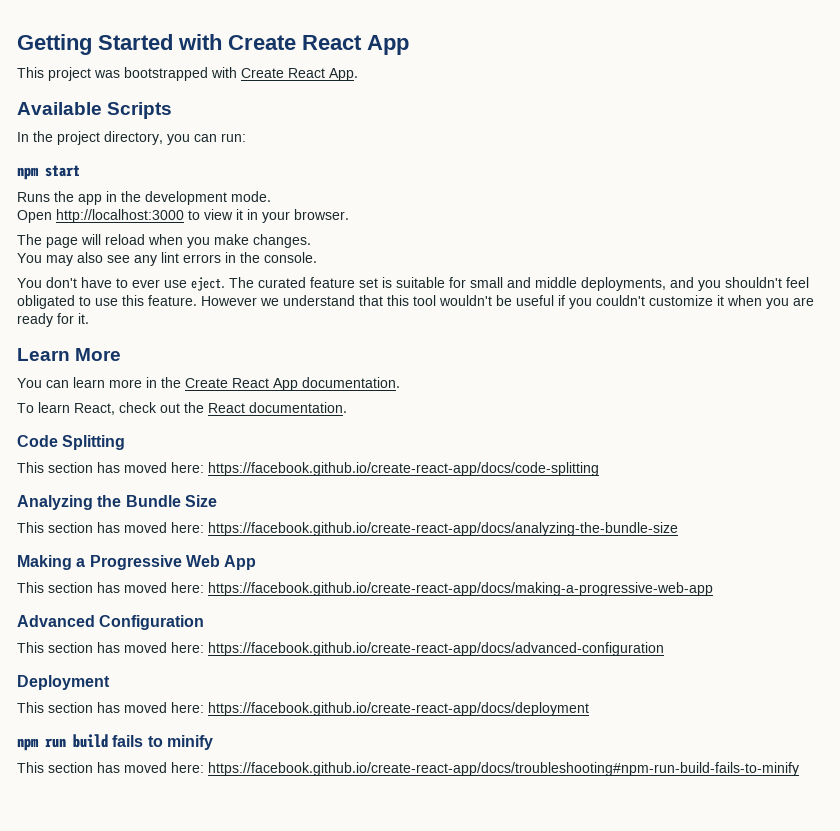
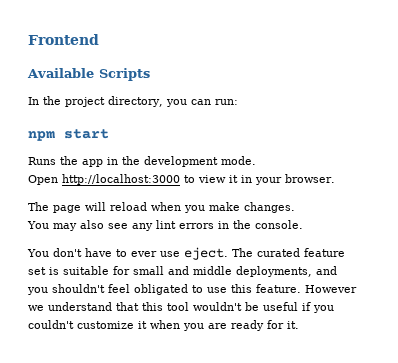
- Getting Started with Create React App
- This project was bootstrapped with Create React App.
+ Frontend
- Learn More
- You can learn more in the Create React App documentation.
- To learn React, check out the React documentation.
- Code Splitting
- This section has moved here: https://facebook.github.io/create-react-app/docs/code-splitting
- Analyzing the Bundle Size
- This section has moved here: https://facebook.github.io/create-react-app/docs/analyzing-the-bundle-size
- Making a Progressive Web App
- This section has moved here: https://facebook.github.io/create-react-app/docs/making-a-progressive-web-app
- Advanced Configuration
- This section has moved here: https://facebook.github.io/create-react-app/docs/advanced-configuration
- Deployment
- This section has moved here: https://facebook.github.io/create-react-app/docs/deployment
- npm run build fails to minify
- This section has moved here: https://facebook.github.io/create-react-app/docs/troubleshooting#npm-run-build-fails-to-minify

